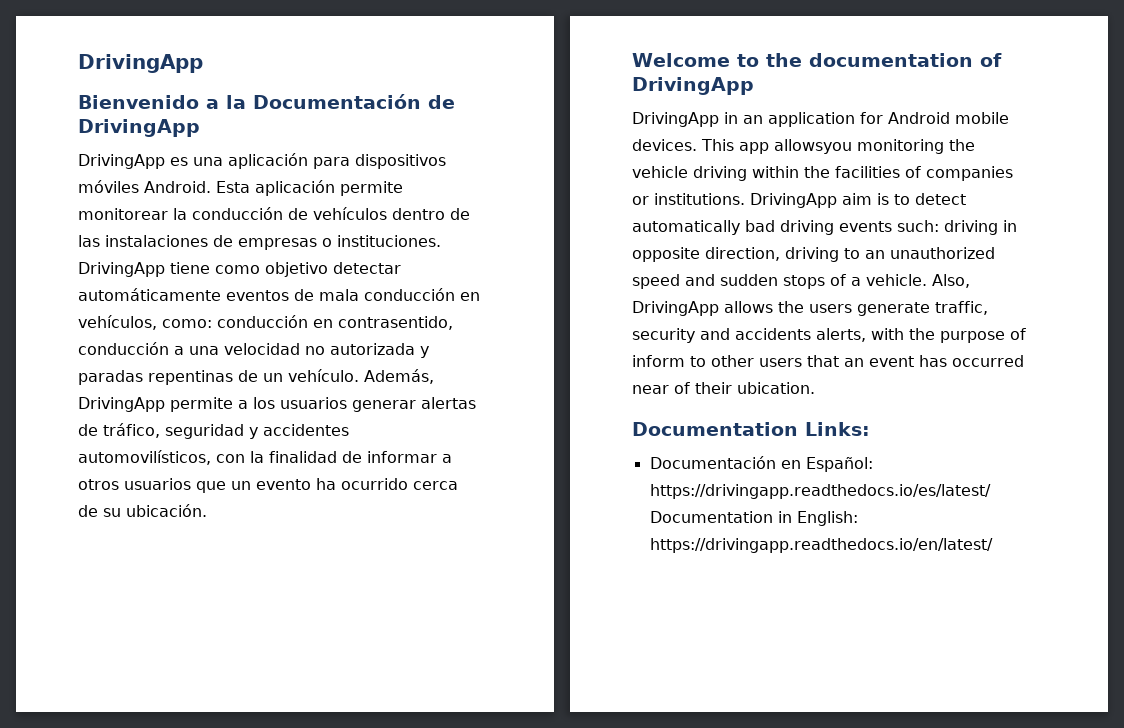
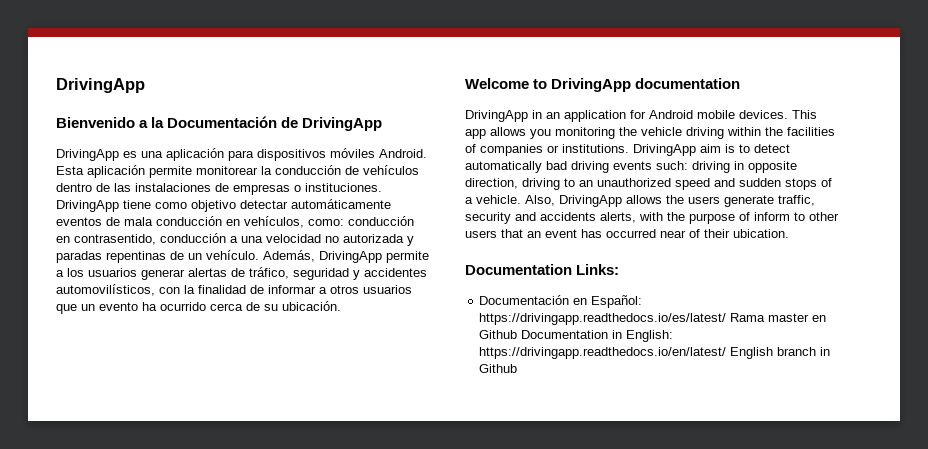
- Welcome to the documentation of DrivingApp
+ Welcome to DrivingApp documentation
- This app allowsyou monitoring the vehicle driving within the facilities of companies or institutions.
+ This app allows you monitoring the vehicle driving within the facilities of companies or institutions.
- Documentación en Español: https://drivingapp.readthedocs.io/es/latest/ Documentation in English: https://drivingapp.readthedocs.io/en/latest/
+ Documentación en Español: https://drivingapp.readthedocs.io/es/latest/ Rama master en Github Documentation in English: https://drivingapp.readthedocs.io/en/latest/ English branch in Github

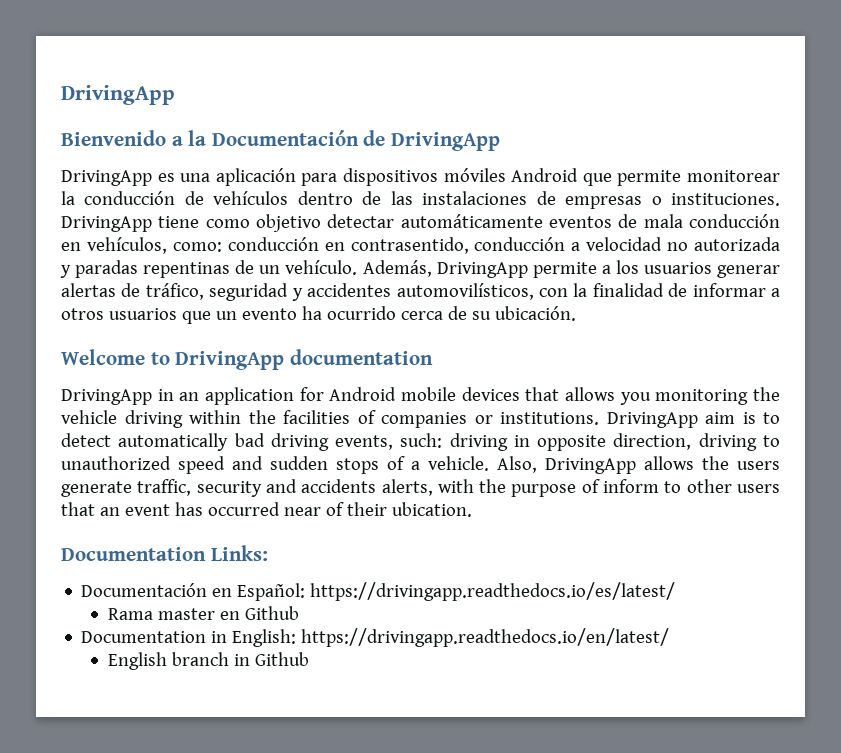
- DrivingApp es una aplicación para dispositivos móviles Android. Esta aplicación permite monitorear la conducción de vehículos dentro de las instalaciones de empresas o instituciones.
+ DrivingApp es una aplicación para dispositivos móviles Android que permite monitorear la conducción de vehículos dentro de las instalaciones de empresas o instituciones.
- DrivingApp tiene como objetivo detectar automáticamente eventos de mala conducción en vehículos, como: conducción en contrasentido, conducción a una velocidad no autorizada y paradas repentinas de un vehículo.
+ DrivingApp tiene como objetivo detectar automáticamente eventos de mala conducción en vehículos, como: conducción en contrasentido, conducción a velocidad no autorizada y paradas repentinas de un vehículo.
- DrivingApp in an application for Android mobile devices. This app allows you monitoring the vehicle driving within the facilities of companies or institutions.
+ DrivingApp in an application for Android mobile devices that allows you monitoring the vehicle driving within the facilities of companies or institutions.
- DrivingApp aim is to detect automatically bad driving events such: driving in opposite direction, driving to an unauthorized speed and sudden stops of a vehicle.
+ DrivingApp aim is to detect automatically bad driving events, such: driving in opposite direction, driving to unauthorized speed and sudden stops of a vehicle.
- Documentación en Español: https://drivingapp.readthedocs.io/es/latest/ Rama master en Github Documentation in English: https://drivingapp.readthedocs.io/en/latest/ English branch in Github
+ Documentación en Español: https://drivingapp.readthedocs.io/es/latest/
+ Rama master en Github
+ Documentation in English: https://drivingapp.readthedocs.io/en/latest/
+ English branch in Github

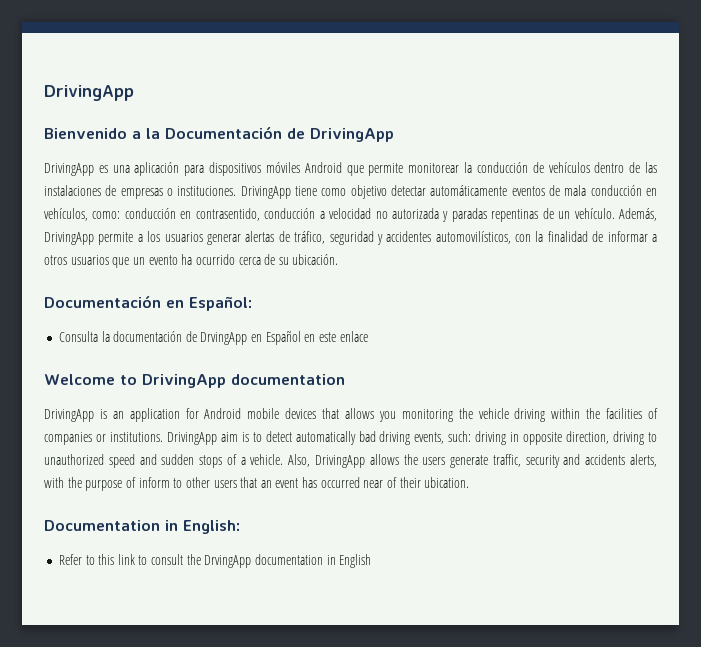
+ Documentación en Español:
+ Consulta la documentación de DrvingApp en Español en este enlace
- DrivingApp in an application for Android mobile devices that allows you monitoring the vehicle driving within the facilities of companies or institutions.
+ DrivingApp is an application for Android mobile devices that allows you monitoring the vehicle driving within the facilities of companies or institutions.
- Documentation Links:
- Documentación en Español: https://drivingapp.readthedocs.io/es/latest/
- Rama master en Github
- Documentation in English: https://drivingapp.readthedocs.io/en/latest/
- English branch in Github
+ Documentation in English:
+ Refer to this link to consult the DrvingApp documentation in English

